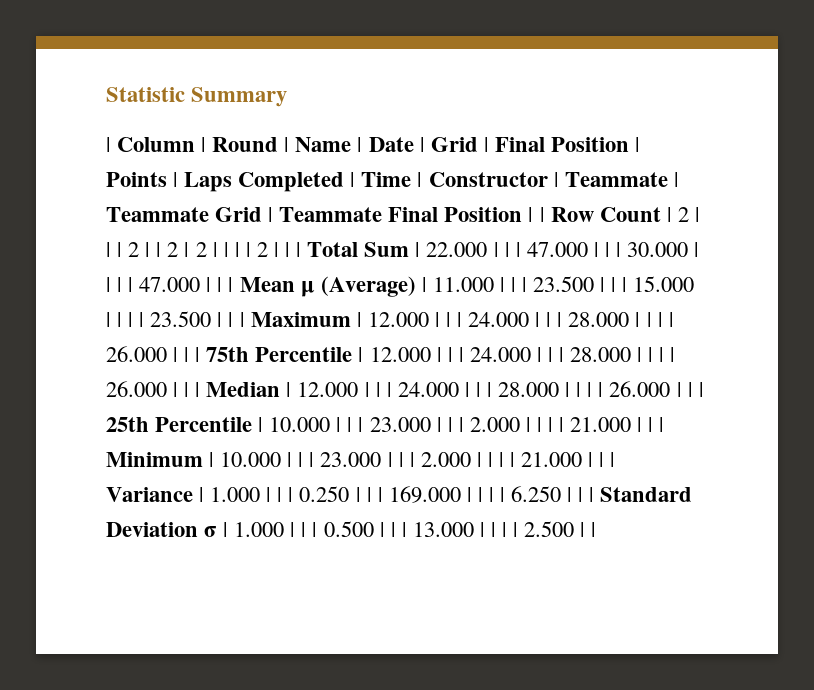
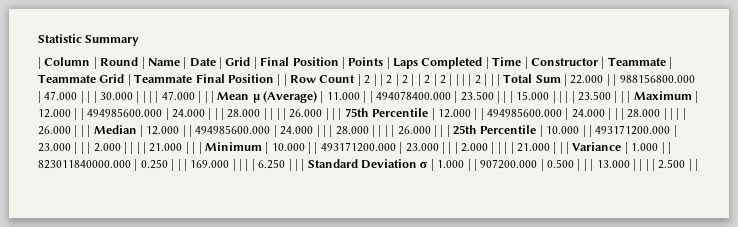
- | Column | Round | Name | Date | Grid | Final Position | Points | Laps Completed | Time | Constructor | Teammate | Teammate Grid | Teammate Final Position | | Row Count | 2 | | | 2 | | 2 | 2 | | | | 2 | | | Total Sum | 22.000 | | | 47.000 | | | 30.000 | | | | 47.000 | | | Mean μ (Average) | 11.000 | | | 23.500 | | | 15.000 | | | | 23.500 | | | Maximum | 12.000 | | | 24.000 | | | 28.000 | | | | 26.000 | | | 75th Percentile | 12.000 | | | 24.000 | | | 28.000 | | | | 26.000 | | | Median | 12.000 | | | 24.000 | | | 28.000 | | | | 26.000 | | | 25th Percentile | 10.000 | | | 23.000 | | | 2.000 | | | | 21.000 | | | Minimum | 10.000 | | | 23.000 | | | 2.000 | | | | 21.000 | | | Variance | 1.000 | | | 0.250 | | | 169.000 | | | | 6.250 | | | Standard Deviation σ | 1.000 | | | 0.500 | | | 13.000 | | | | 2.500 | |
+ | Column | Round | Name | Date | Grid | Final Position | Points | Laps Completed | Time | Constructor | Teammate | Teammate Grid | Teammate Final Position | | Row Count | 2 | | 2 | 2 | | 2 | 2 | | | | 2 | | | Total Sum | 22.000 | | 988156800.000 | 47.000 | | | 30.000 | | | | 47.000 | | | Mean μ (Average) | 11.000 | | 494078400.000 | 23.500 | | | 15.000 | | | | 23.500 | | | Maximum | 12.000 | | 494985600.000 | 24.000 | | | 28.000 | | | | 26.000 | | | 75th Percentile | 12.000 | | 494985600.000 | 24.000 | | | 28.000 | | | | 26.000 | | | Median | 12.000 | | 494985600.000 | 24.000 | | | 28.000 | | | | 26.000 | | | 25th Percentile | 10.000 | | 493171200.000 | 23.000 | | | 2.000 | | | | 21.000 | | | Minimum | 10.000 | | 493171200.000 | 23.000 | | | 2.000 | | | | 21.000 | | | Variance | 1.000 | | 823011840000.000 | 0.250 | | | 169.000 | | | | 6.250 | | | Standard Deviation σ | 1.000 | | 907200.000 | 0.500 | | | 13.000 | | | | 2.500 | |

